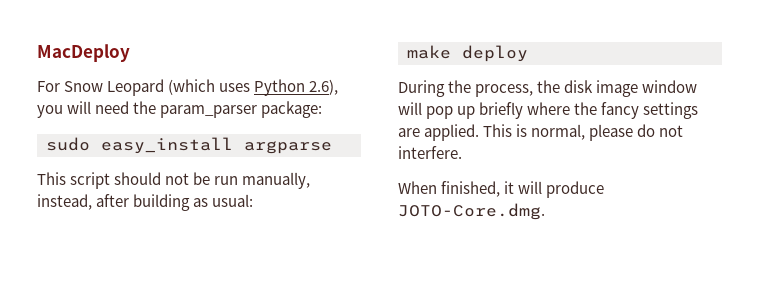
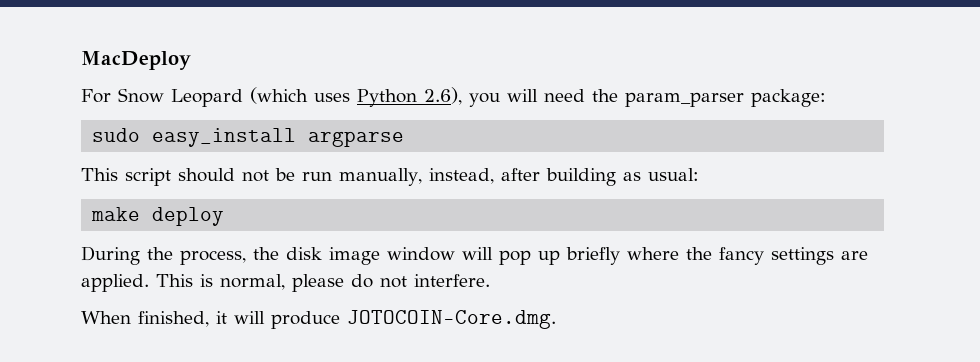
- When finished, it will produce JOTO-Core.dmg.
+ When finished, it will produce JOTOCOIN-Core.dmg.

